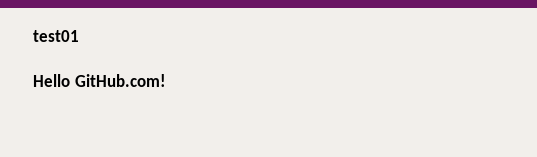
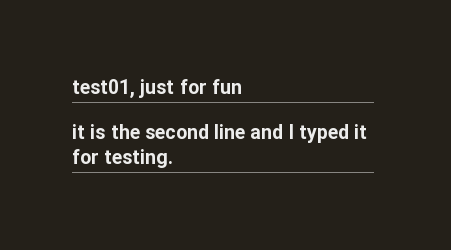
- test01
- Hello GitHub.com!
+ test01, just for fun
+ it is the second line and I typed it for testing.

